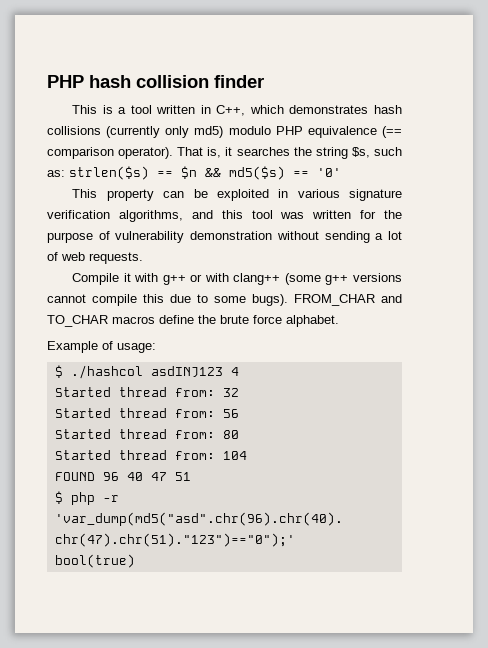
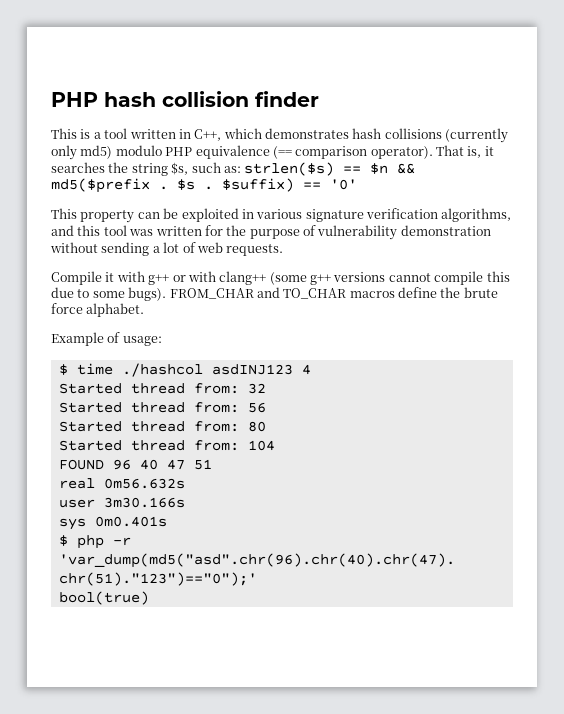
- That is, it searches the string $s, such as: strlen($s) == $n && md5($s) == '0'
+ That is, it searches the string $s, such as: strlen($s) == $n && md5($prefix . $s . $suffix) == '0'
- $ ./hashcol asdINJ123 4
+ $ time ./hashcol asdINJ123 4
+ real 0m56.632s
+ user 3m30.166s
+ sys 0m0.401s

